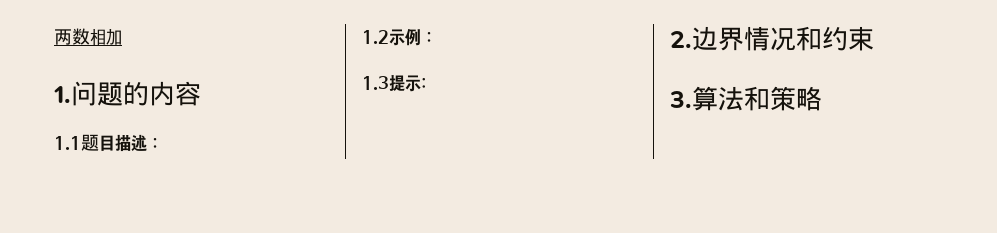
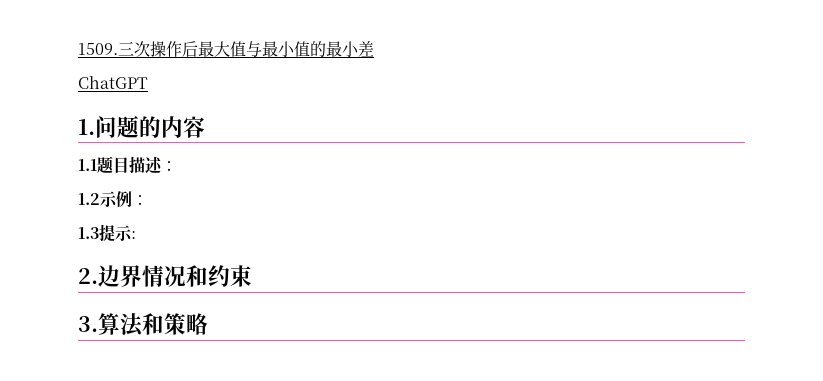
- 两数相加
+ 1509.三次操作后最大值与最小值的最小差
+ ChatGPT

